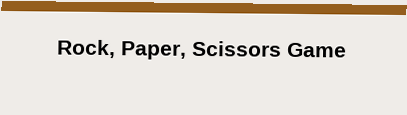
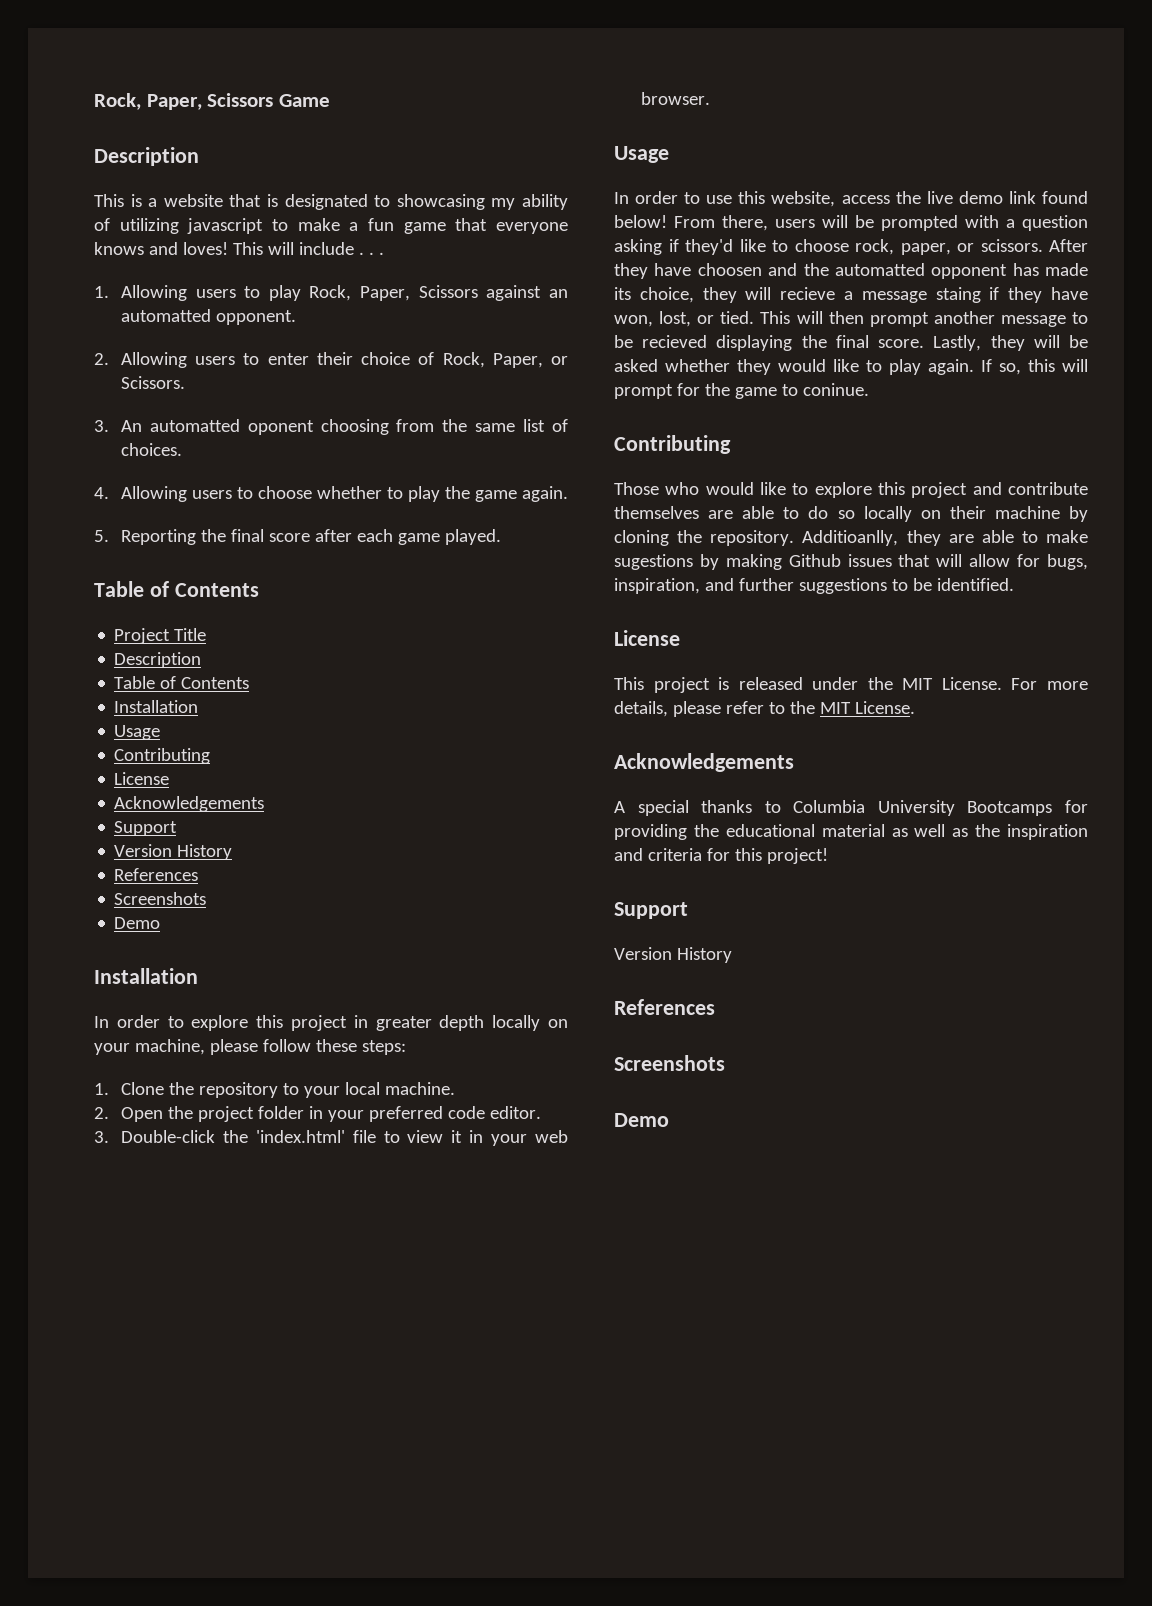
  Rock, Paper, Scissors Game
+ Description
+ This is a website that is designated to showcasing my ability of utilizing javascript to make a fun game that everyone knows and loves! This will include . . .
+ 1. Allowing users to play Rock, Paper, Scissors against an automatted opponent.
+ 2. Allowing users to enter their choice of Rock, Paper, or Scissors.
+ 3. An automatted oponent choosing from the same list of choices.
+ 4. Allowing users to choose whether to play the game again.
+ 5. Reporting the final score after each game played.
+ Table of Contents
+ Project Title
+ Description
+ Table of Contents
+ Installation
+ Usage
+ Contributing
+ License
+ Acknowledgements
+ Support
+ Version History
+ References
+ Screenshots
+ Demo
+ Installation
+ In order to explore this project in greater depth locally on your machine, please follow these steps:
+ 1. Clone the repository to your local machine.
+ 2. Open the project folder in your preferred code editor.
+ 3. Double-click the 'index.html' file to view it in your web browser.
+ Usage
+ In order to use this website, access the live demo link found below! From there, users will be prompted with a question asking if they'd like to choose rock, paper, or scissors. After they have choosen and the automatted opponent has made its choice, they will recieve a message staing if they have won, lost, or tied. This will then prompt another message to be recieved displaying the final score. Lastly, they will be asked whether they would like to play again. If so, this will prompt for the game to coninue.
+ Contributing
+ Those who would like to explore this project and contribute themselves are able to do so locally on their machine by cloning the repository. Additioanlly, they are able to make sugestions by making Github issues that will allow for bugs, inspiration, and further suggestions to be identified.
+ License
+ This project is released under the MIT License. For more details, please refer to the MIT License.
+ Acknowledgements
+ A special thanks to Columbia University Bootcamps for providing the educational material as well as the inspiration and criteria for this project!
+ Support
+ Version History
+ References
+ Screenshots
+ Demo

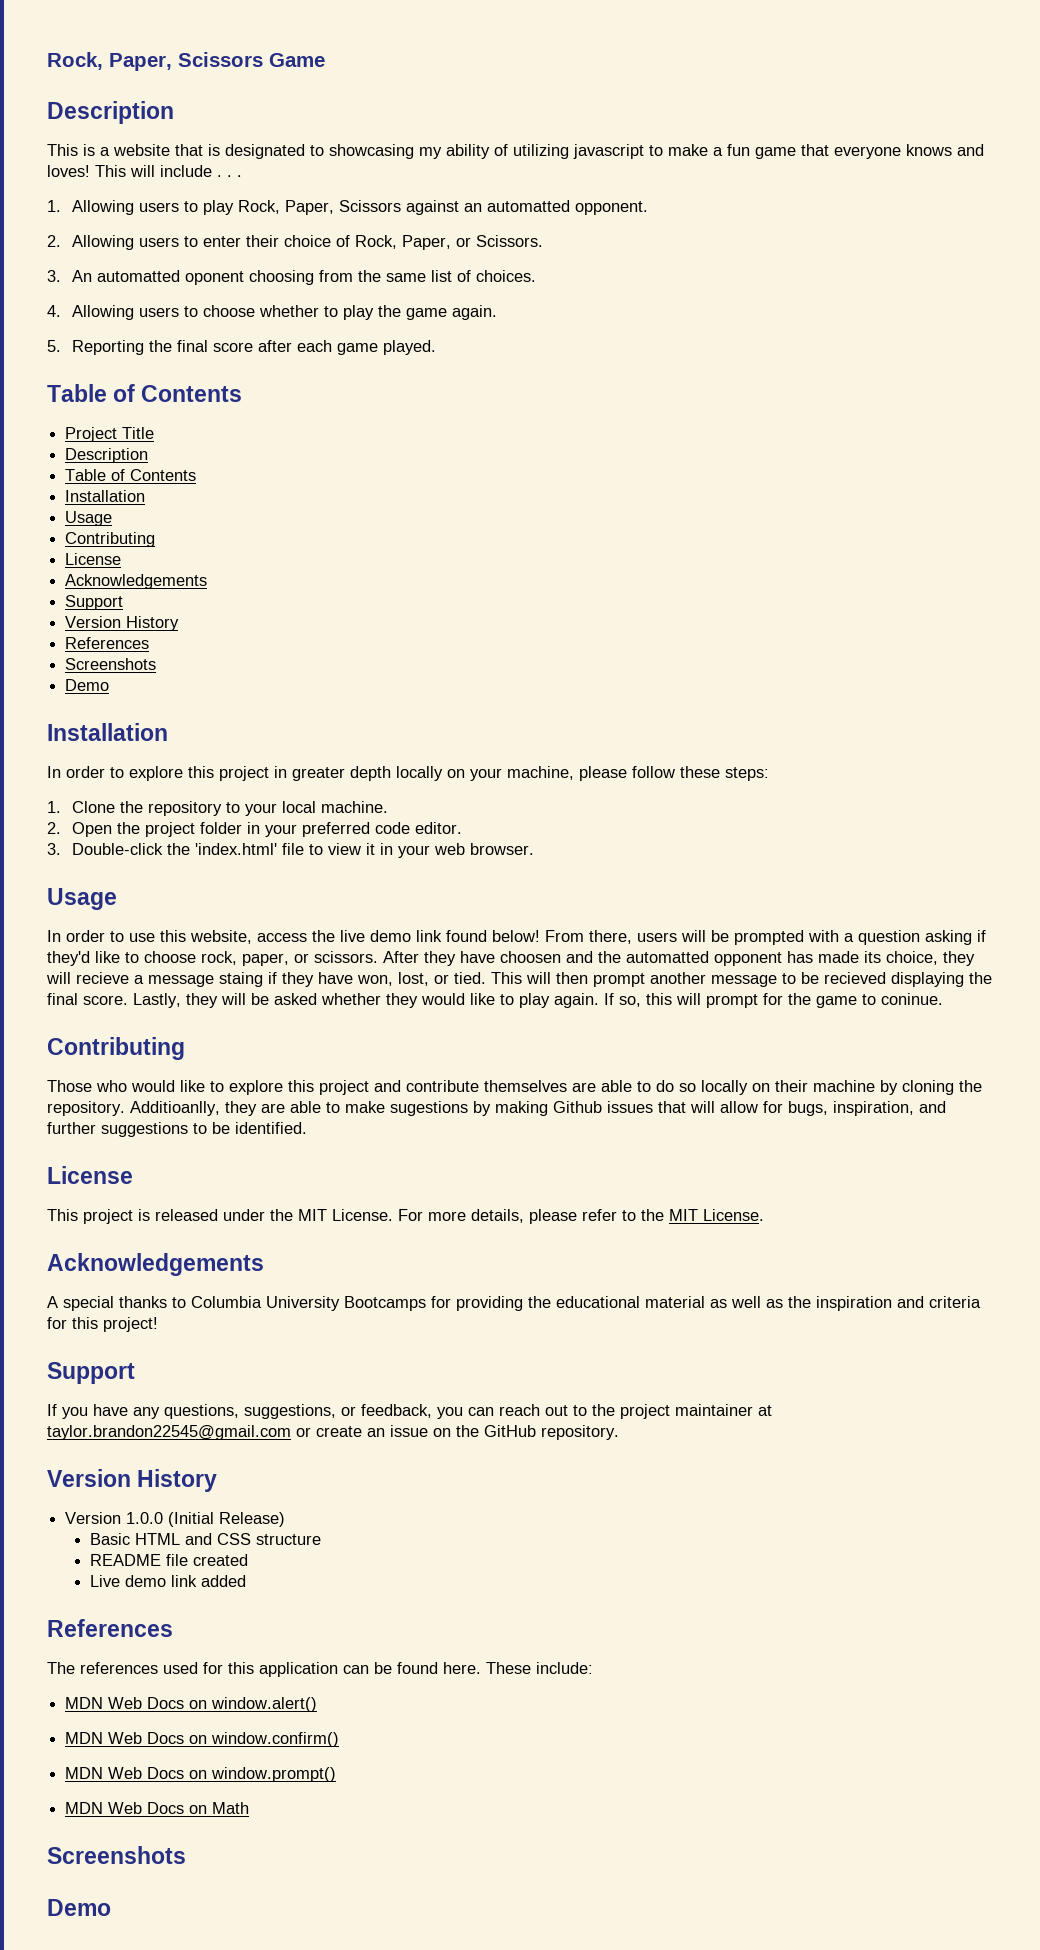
  A special thanks to Columbia University Bootcamps for providing the educational material as well as the inspiration and criteria for this project!
  Support
+ If you have any questions, suggestions, or feedback, you can reach out to the project maintainer at taylor.brandon22545@gmail.com or create an issue on the GitHub repository.
  Version History
+ Version 1.0.0 (Initial Release)
+ Basic HTML and CSS structure
+ README file created
+ Live demo link added
  References
+ The references used for this application can be found here. These include:
+ MDN Web Docs on window.alert()
+ MDN Web Docs on window.confirm()
+ MDN Web Docs on window.prompt()
+ MDN Web Docs on Math

